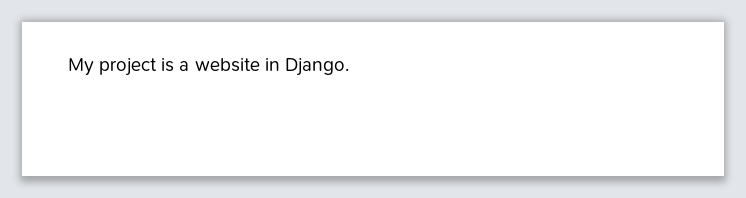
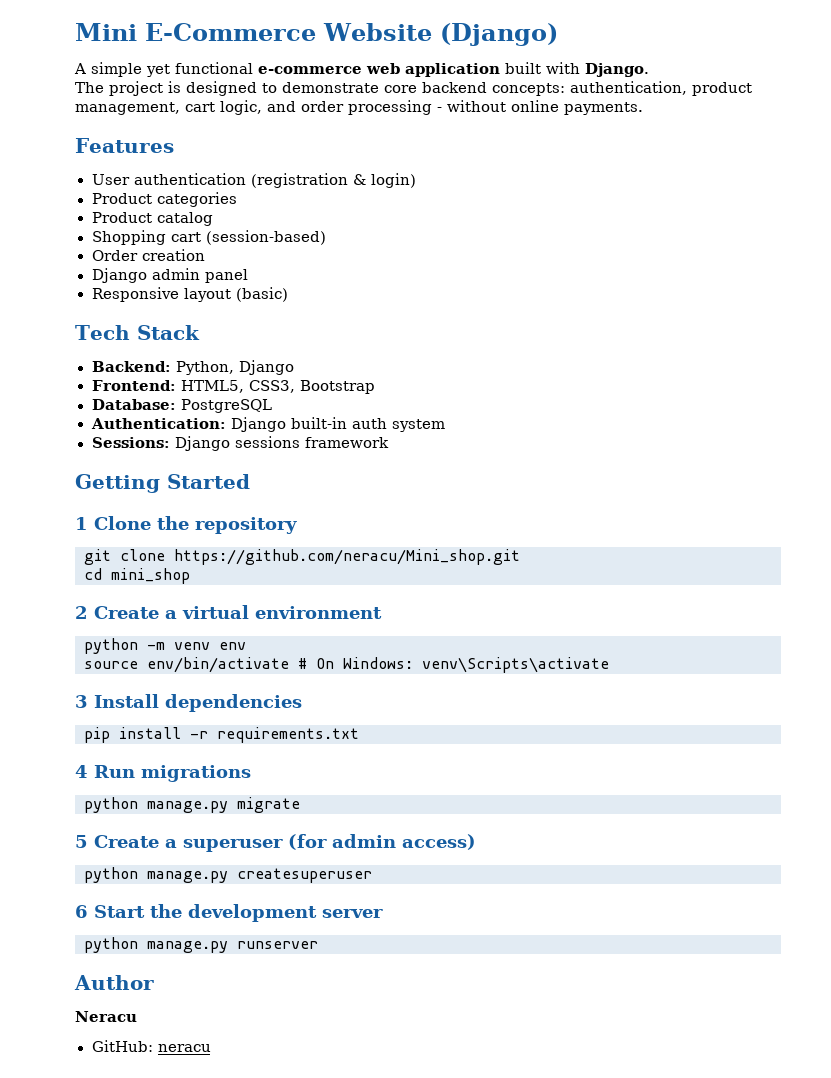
- My project is a website in Django.
+ Mini E-Commerce Website (Django)
+ A simple yet functional e-commerce web application built with Django.
+ The project is designed to demonstrate core backend concepts: authentication, product management, cart logic, and order processing - without online payments.
+ Features
+ User authentication (registration & login)
+ Product categories
+ Product catalog
+ Shopping cart (session-based)
+ Order creation
+ Django admin panel
+ Responsive layout (basic)
+ Tech Stack
+ Backend: Python, Django
+ Frontend: HTML5, CSS3, Bootstrap
+ Database: PostgreSQL
+ Authentication: Django built-in auth system
+ Sessions: Django sessions framework
+ Getting Started
+ 1 Clone the repository
+ git clone https://github.com/neracu/Mini_shop.git
+ cd mini_shop
+ 2 Create a virtual environment
+ python -m venv env
+ source env/bin/activate # On Windows: venv\Scripts\activate
+ 3 Install dependencies
+ pip install -r requirements.txt
+ 4 Run migrations
+ python manage.py migrate
+ 5 Create a superuser (for admin access)
+ python manage.py createsuperuser
+ 6 Start the development server
+ python manage.py runserver
+ Author
+ Neracu
+ GitHub: neracu

